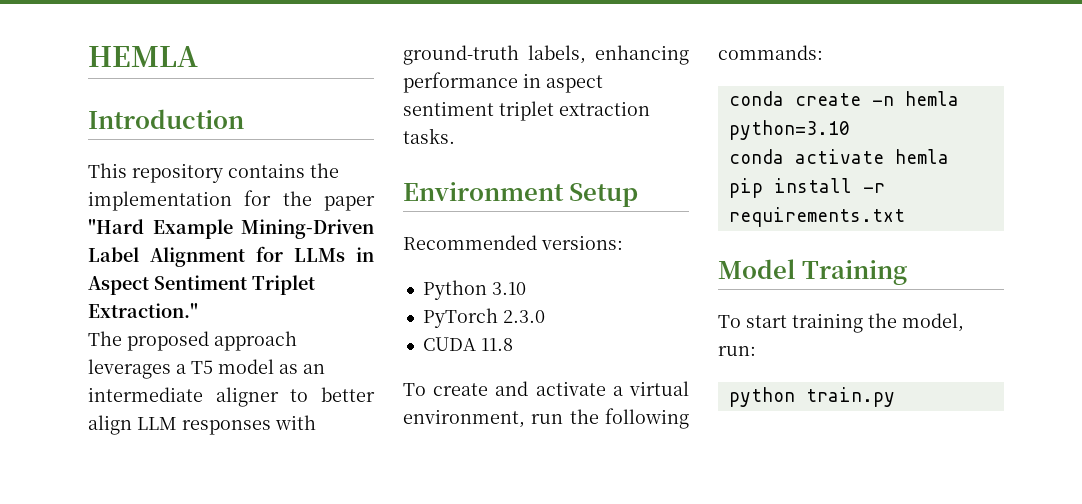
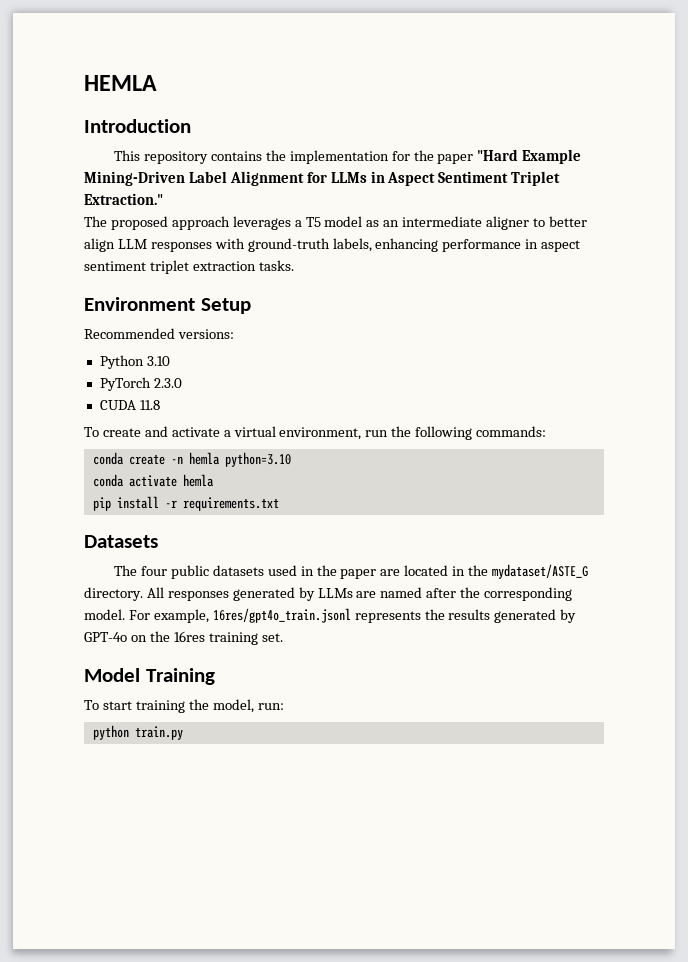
+ Datasets
+ The four public datasets used in the paper are located in the mydataset/ASTE_G directory. All responses generated by LLMs are named after the corresponding model. For example, 16res/gpt4o_train.jsonl represents the results generated by GPT-4o on the 16res training set.

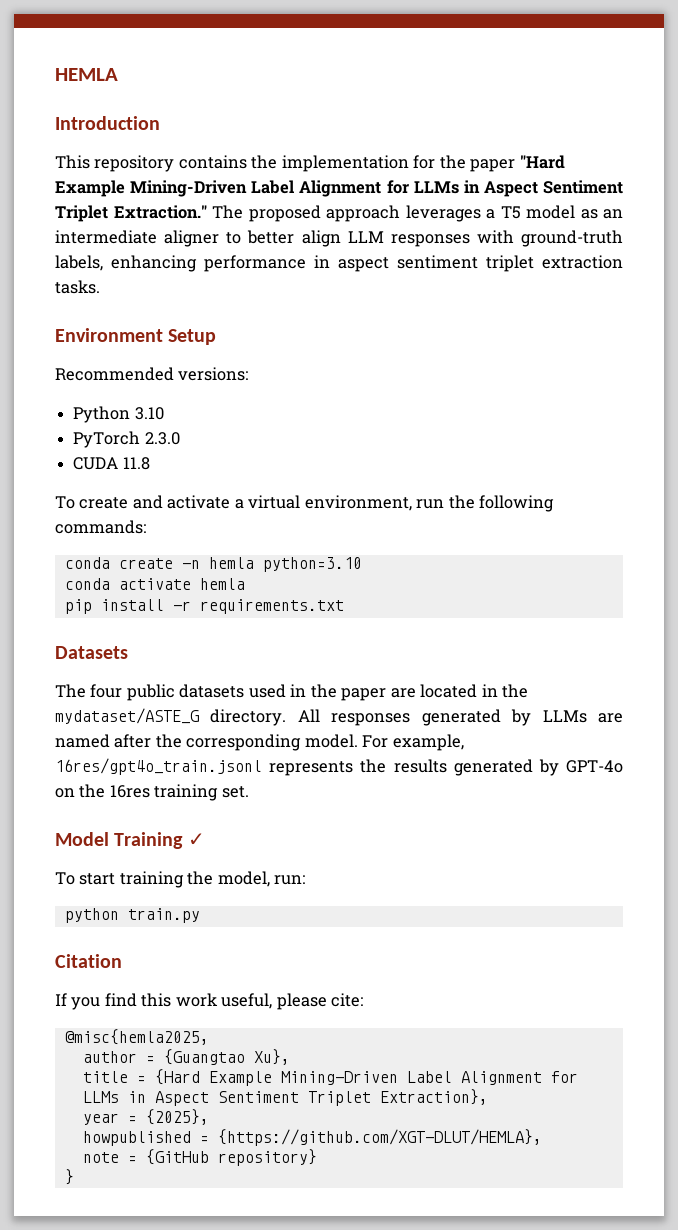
- This repository contains the implementation for the paper "Hard Example Mining-Driven Label Alignment for LLMs in Aspect Sentiment Triplet Extraction."
- The proposed approach leverages a T5 model as an intermediate aligner to better align LLM responses with ground-truth labels, enhancing performance in aspect sentiment triplet extraction tasks.
+ This repository contains the implementation for the paper "Hard Example Mining-Driven Label Alignment for LLMs in Aspect Sentiment Triplet Extraction." The proposed approach leverages a T5 model as an intermediate aligner to better align LLM responses with ground-truth labels, enhancing performance in aspect sentiment triplet extraction tasks.
- Model Training
+ Model Training ✓
+ Citation
+ If you find this work useful, please cite:
+ @misc{hemla2025,
+ author = {Guangtao Xu},
+ title = {Hard Example Mining-Driven Label Alignment for LLMs in Aspect Sentiment Triplet Extraction},
+ year = {2025},
+ howpublished = {https://github.com/XGT-DLUT/HEMLA},
+ note = {GitHub repository}
+ }

